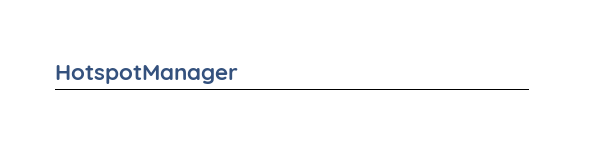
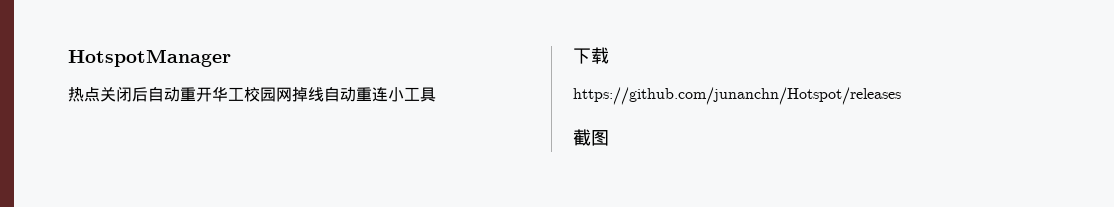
+ 热点关闭后自动重开华工校园网掉线自动重连小工具
+ 下载
+ https://github.com/junanchn/Hotspot/releases
+ 截图

